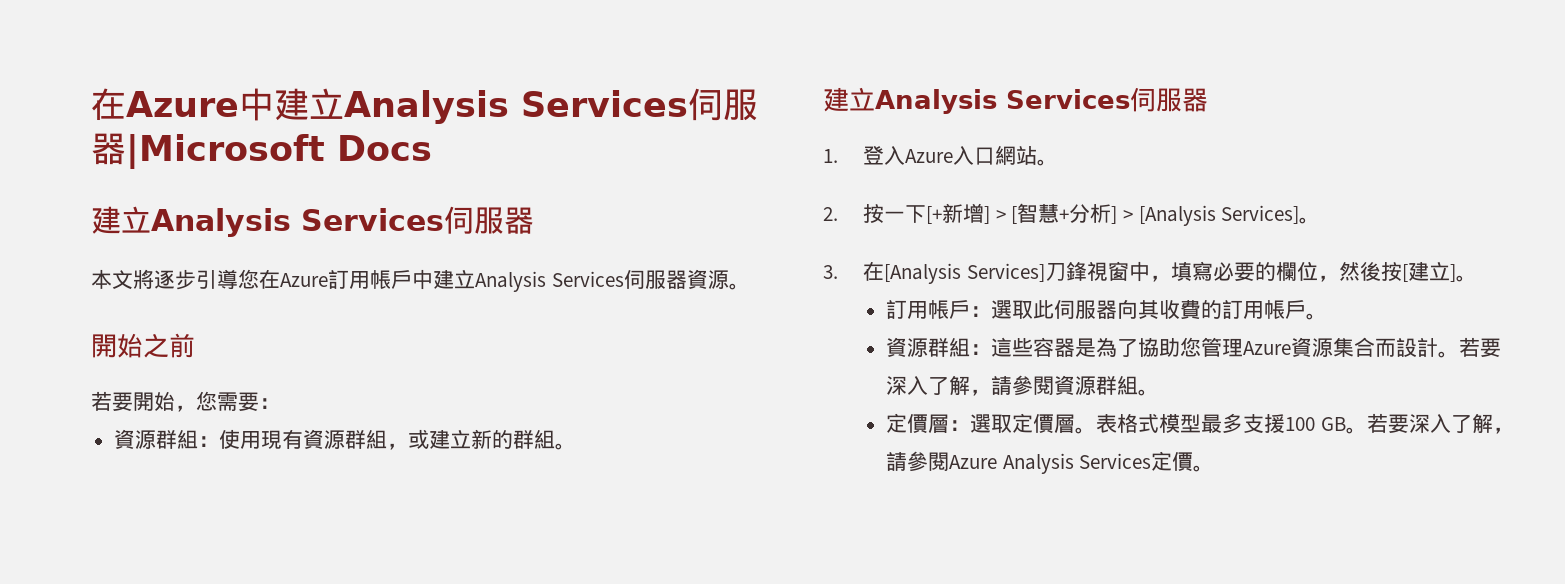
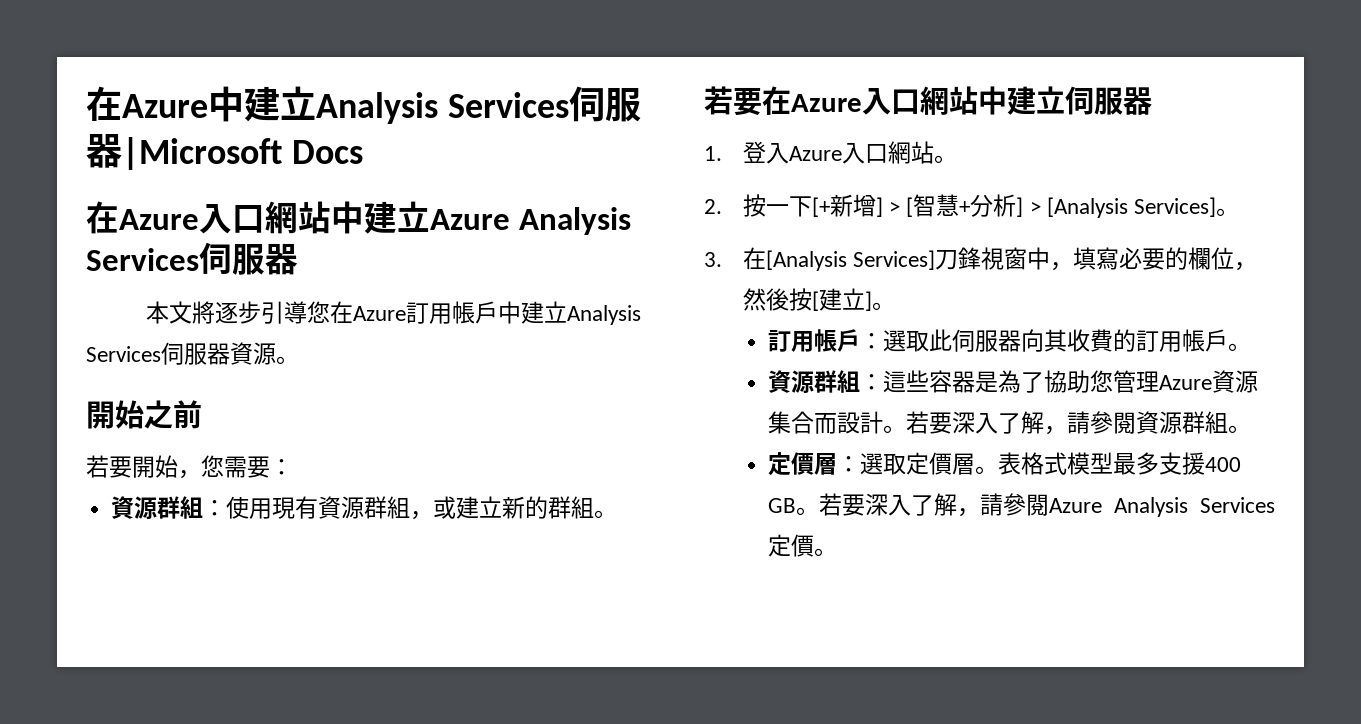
  在Azure中建立Analysis Services伺服器|Microsoft Docs
- 建立Analysis Services伺服器
+ 在Azure入口網站中建立Azure Analysis Services伺服器
  資源群組：使用現有資源群組，或建立新的群組。
- 建立Analysis Services伺服器
+ 若要在Azure入口網站中建立伺服器
- 表格式模型最多支援100 GB。
+ 表格式模型最多支援400 GB。

